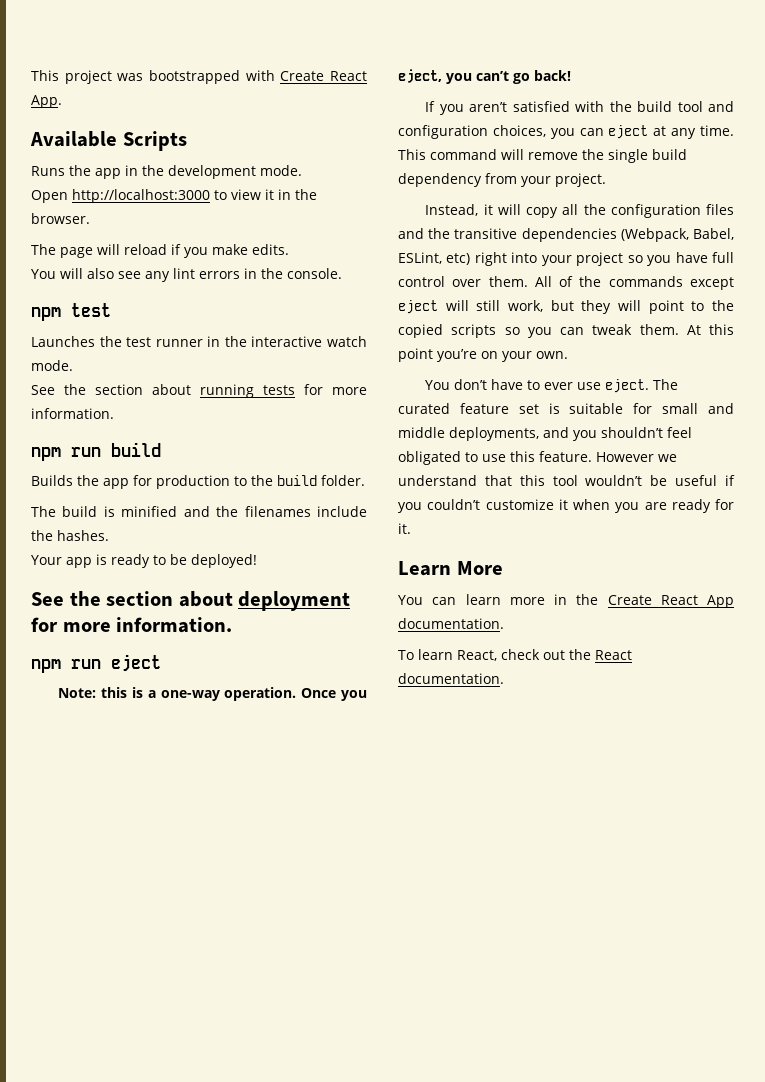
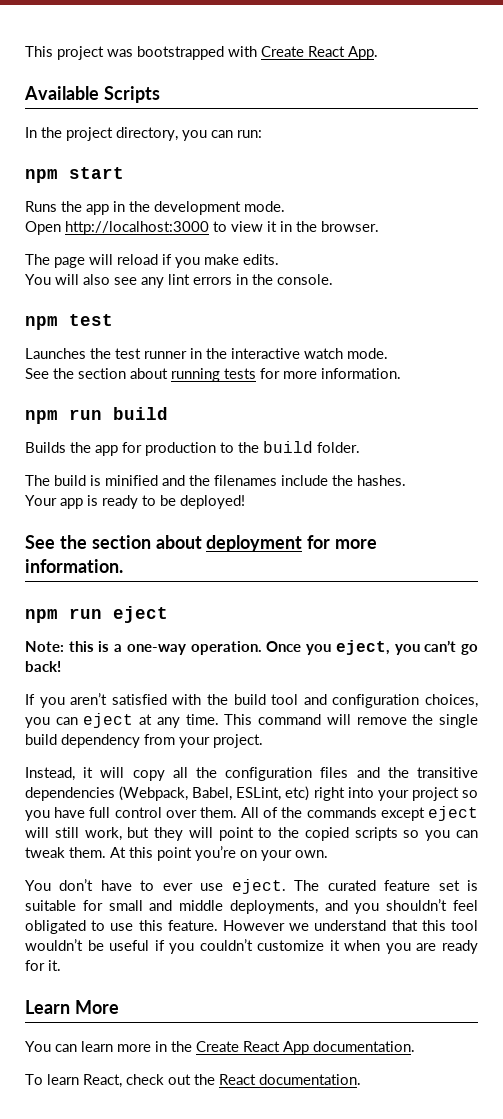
+ In the project directory, you can run:
+ npm start

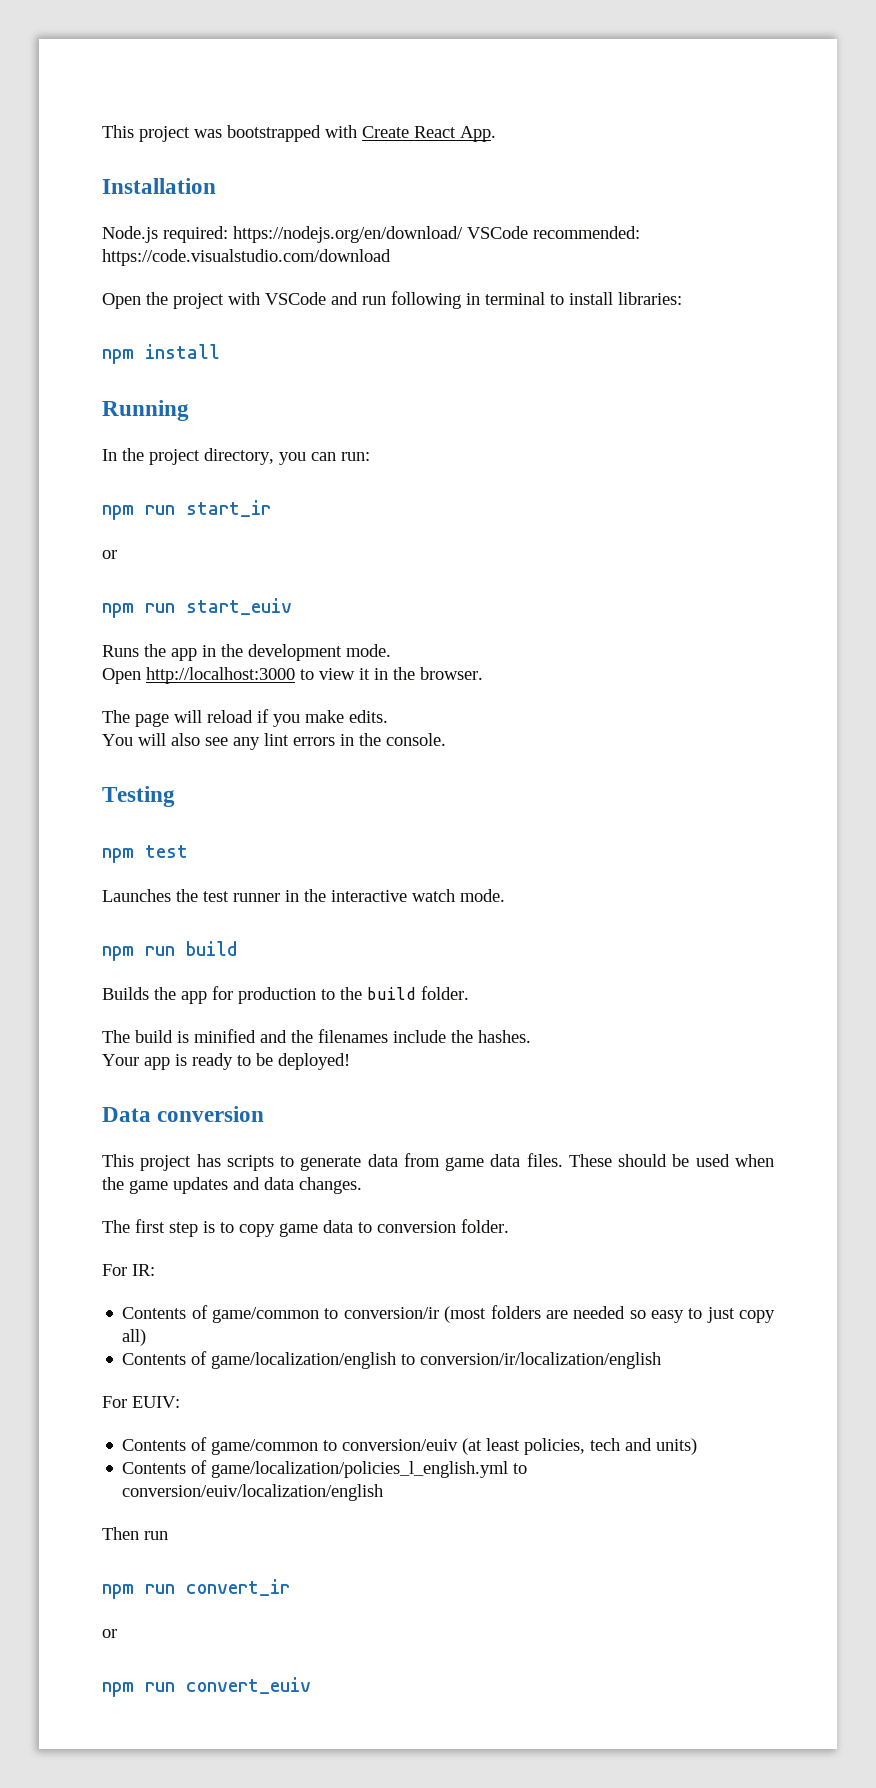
- Available Scripts
+ Installation
+ Node.js required: https://nodejs.org/en/download/ VSCode recommended: https://code.visualstudio.com/download
+ Open the project with VSCode and run following in terminal to install libraries:
+ npm install
+ Running
- npm start
+ npm run start_ir
+ or
+ npm run start_euiv
+ Testing
- See the section about running tests for more information.
- See the section about deployment for more information.
- npm run eject
- Note: this is a one-way operation. Once you eject, you can’t go back!
- If you aren’t satisfied with the build tool and configuration choices, you can eject at any time. This command will remove the single build dependency from your project.
- Instead, it will copy all the configuration files and the transitive dependencies (Webpack, Babel, ESLint, etc) right into your project so you have full control over them. All of the commands except eject will still work, but they will point to the copied scripts so you can tweak them. At this point you’re on your own.
- You don’t have to ever use eject. The curated feature set is suitable for small and middle deployments, and you shouldn’t feel obligated to use this feature. However we understand that this tool wouldn’t be useful if you couldn’t customize it when you are ready for it.
- Learn More
- You can learn more in the Create React App documentation.
- To learn React, check out the React documentation.
+ Data conversion
+ This project has scripts to generate data from game data files. These should be used when the game updates and data changes.
+ The first step is to copy game data to conversion folder.
+ For IR:
+ Contents of game/common to conversion/ir (most folders are needed so easy to just copy all)
+ Contents of game/localization/english to conversion/ir/localization/english
+ For EUIV:
+ Contents of game/common to conversion/euiv (at least policies, tech and units)
+ Contents of game/localization/policies_l_english.yml to conversion/euiv/localization/english
+ Then run
+ npm run convert_ir
+ or
+ npm run convert_euiv

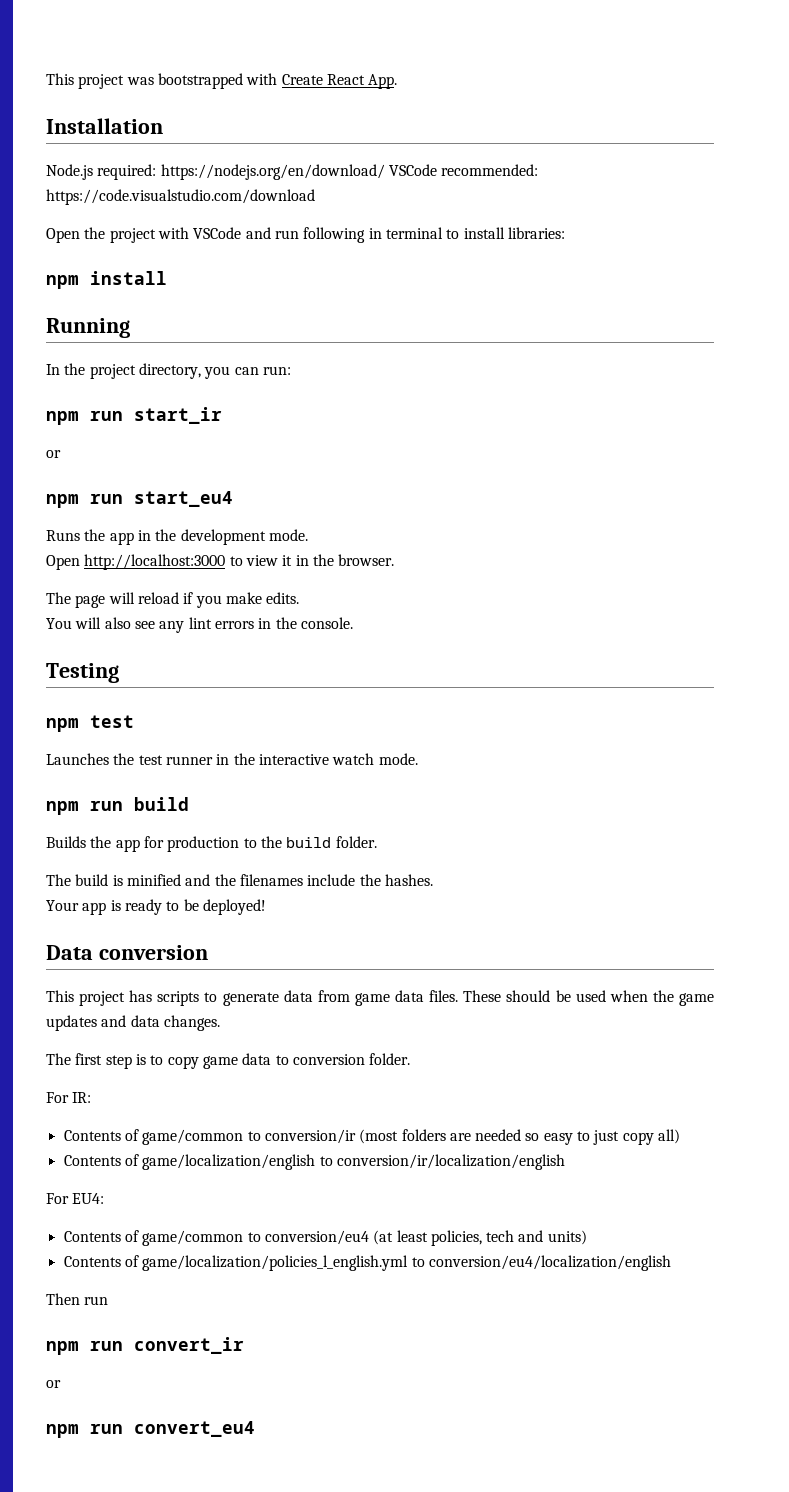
- npm run start_euiv
+ npm run start_eu4
- For EUIV:
- Contents of game/common to conversion/euiv (at least policies, tech and units)
+ For EU4:
+ Contents of game/common to conversion/eu4 (at least policies, tech and units)
- Contents of game/localization/policies_l_english.yml to conversion/euiv/localization/english
+ Contents of game/localization/policies_l_english.yml to conversion/eu4/localization/english
- npm run convert_euiv
+ npm run convert_eu4

